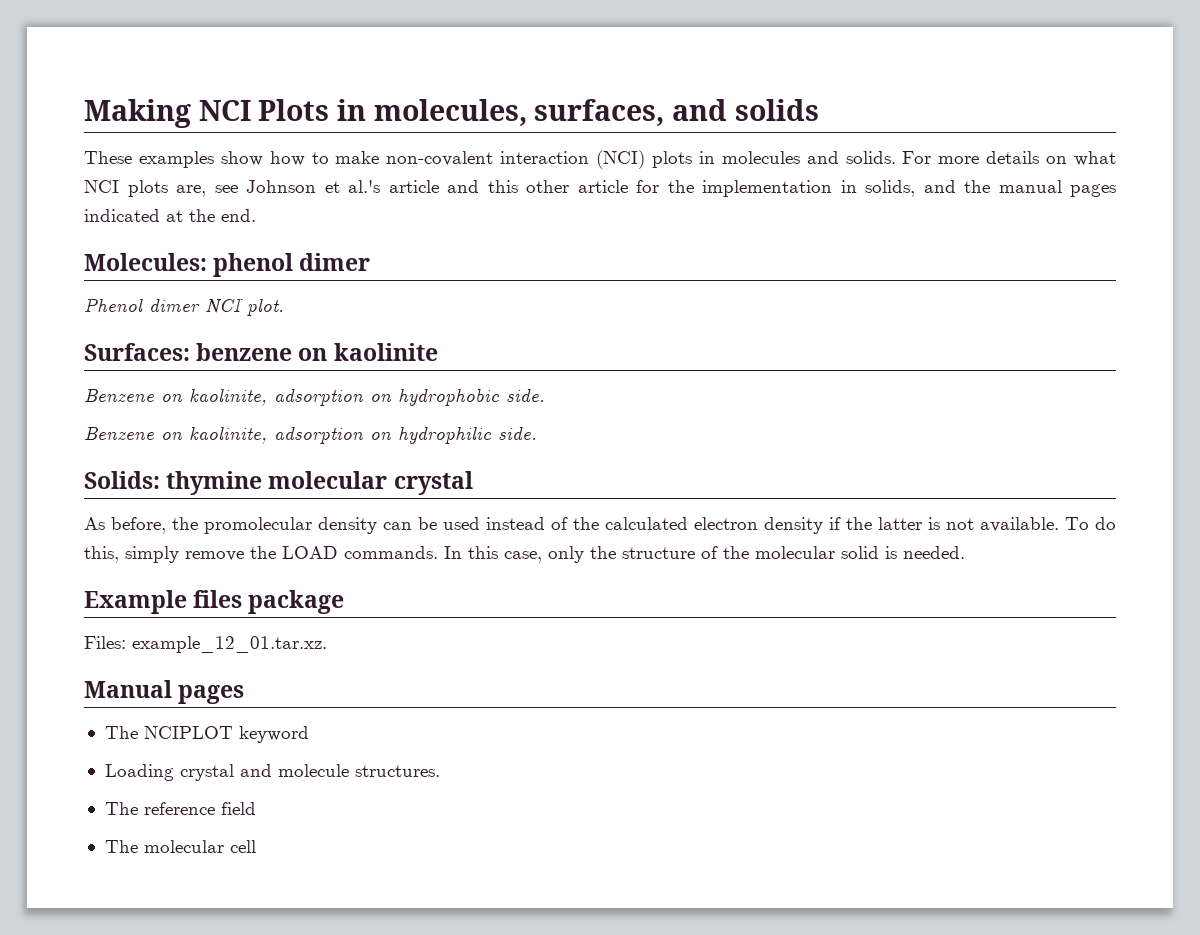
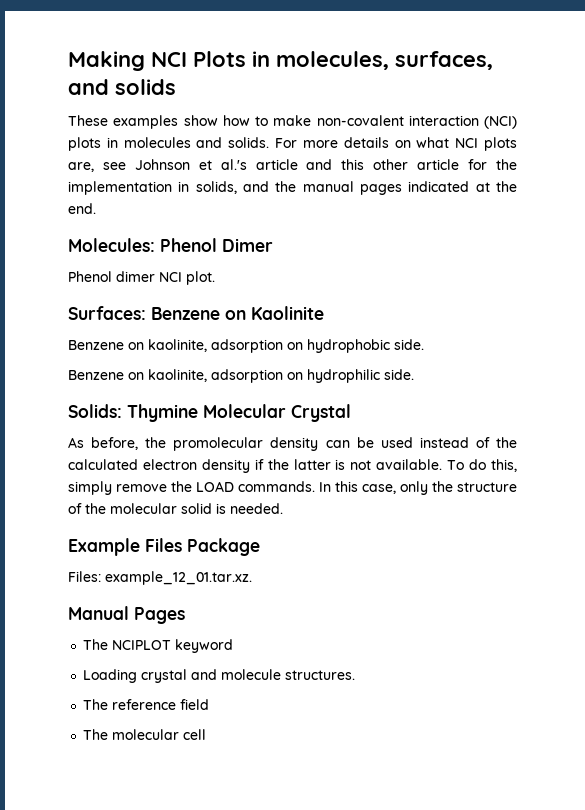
- Molecules: phenol dimer
+ Molecules: Phenol Dimer
- Surfaces: benzene on kaolinite
+ Surfaces: Benzene on Kaolinite
- Solids: thymine molecular crystal
+ Solids: Thymine Molecular Crystal
- Example files package
+ Example Files Package
- Manual pages
+ Manual Pages

